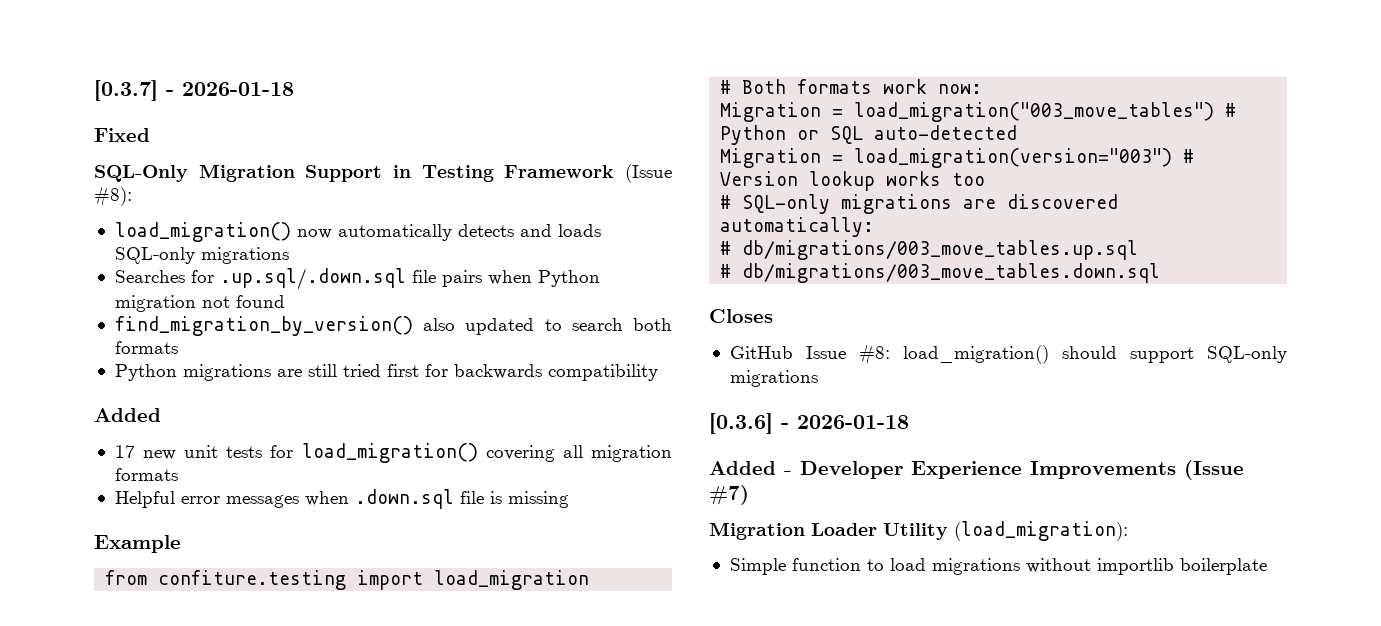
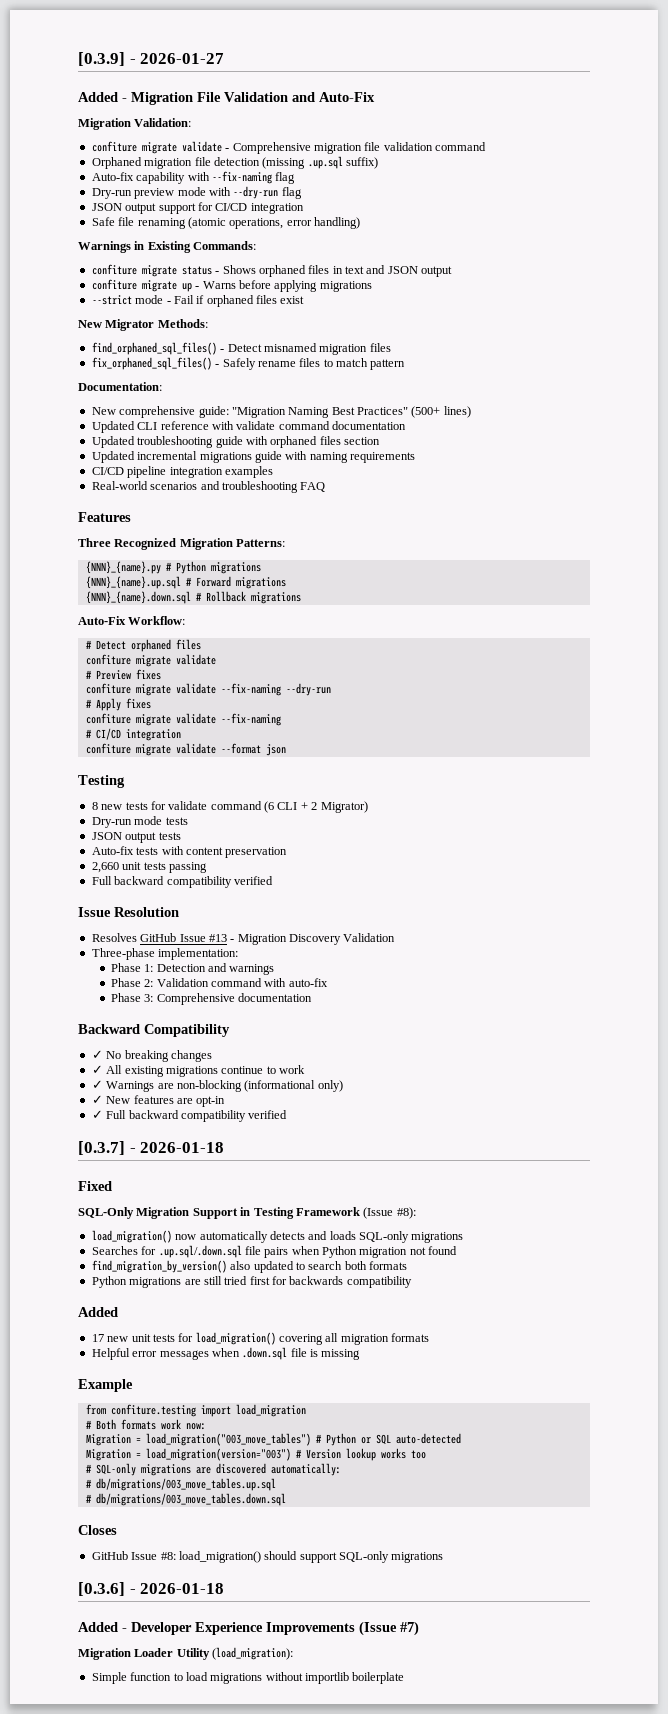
+ [0.3.9] - 2026-01-27
+ Added - Migration File Validation and Auto-Fix
+ Migration Validation:
+ confiture migrate validate - Comprehensive migration file validation command
+ Orphaned migration file detection (missing .up.sql suffix)
+ Auto-fix capability with --fix-naming flag
+ Dry-run preview mode with --dry-run flag
+ JSON output support for CI/CD integration
+ Safe file renaming (atomic operations, error handling)
+ Warnings in Existing Commands:
+ confiture migrate status - Shows orphaned files in text and JSON output
+ confiture migrate up - Warns before applying migrations
+ --strict mode - Fail if orphaned files exist
+ New Migrator Methods:
+ find_orphaned_sql_files() - Detect misnamed migration files
+ fix_orphaned_sql_files() - Safely rename files to match pattern
+ Documentation:
+ New comprehensive guide: "Migration Naming Best Practices" (500+ lines)
+ Updated CLI reference with validate command documentation
+ Updated troubleshooting guide with orphaned files section
+ Updated incremental migrations guide with naming requirements
+ CI/CD pipeline integration examples
+ Real-world scenarios and troubleshooting FAQ
+ Features
+ Three Recognized Migration Patterns:
+ {NNN}_{name}.py # Python migrations
+ {NNN}_{name}.up.sql # Forward migrations
+ {NNN}_{name}.down.sql # Rollback migrations
+ Auto-Fix Workflow:
+ # Detect orphaned files
+ confiture migrate validate
+ # Preview fixes
+ confiture migrate validate --fix-naming --dry-run
+ # Apply fixes
+ confiture migrate validate --fix-naming
+ # CI/CD integration
+ confiture migrate validate --format json
+ Testing
+ 8 new tests for validate command (6 CLI + 2 Migrator)
+ Dry-run mode tests
+ JSON output tests
+ Auto-fix tests with content preservation
+ 2,660 unit tests passing
+ Full backward compatibility verified
+ Issue Resolution
+ Resolves GitHub Issue #13 - Migration Discovery Validation
+ Three-phase implementation:
+ Phase 1: Detection and warnings
+ Phase 2: Validation command with auto-fix
+ Phase 3: Comprehensive documentation
+ Backward Compatibility
+ ✓ No breaking changes
+ ✓ All existing migrations continue to work
+ ✓ Warnings are non-blocking (informational only)
+ ✓ New features are opt-in
+ ✓ Full backward compatibility verified

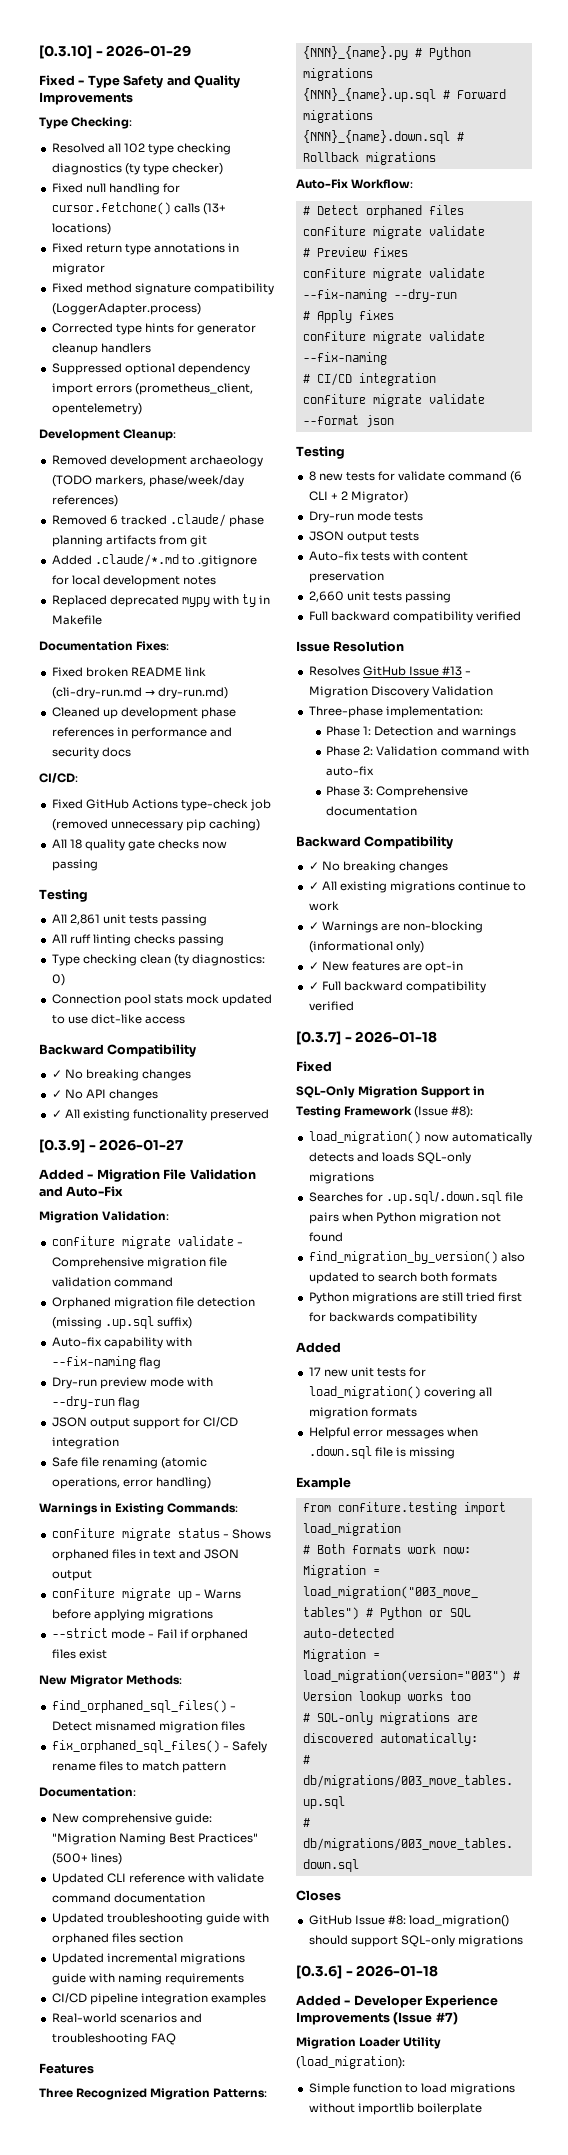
+ [0.3.10] - 2026-01-29
+ Fixed - Type Safety and Quality Improvements
+ Type Checking:
+ Resolved all 102 type checking diagnostics (ty type checker)
+ Fixed null handling for cursor.fetchone() calls (13+ locations)
+ Fixed return type annotations in migrator
+ Fixed method signature compatibility (LoggerAdapter.process)
+ Corrected type hints for generator cleanup handlers
+ Suppressed optional dependency import errors (prometheus_client, opentelemetry)
+ Development Cleanup:
+ Removed development archaeology (TODO markers, phase/week/day references)
+ Removed 6 tracked .claude/ phase planning artifacts from git
+ Added .claude/*.md to .gitignore for local development notes
+ Replaced deprecated mypy with ty in Makefile
+ Documentation Fixes:
+ Fixed broken README link (cli-dry-run.md → dry-run.md)
+ Cleaned up development phase references in performance and security docs
+ CI/CD:
+ Fixed GitHub Actions type-check job (removed unnecessary pip caching)
+ All 18 quality gate checks now passing
+ Testing
+ All 2,861 unit tests passing
+ All ruff linting checks passing
+ Type checking clean (ty diagnostics: 0)
+ Connection pool stats mock updated to use dict-like access
+ Backward Compatibility
+ ✓ No breaking changes
+ ✓ No API changes
+ ✓ All existing functionality preserved

